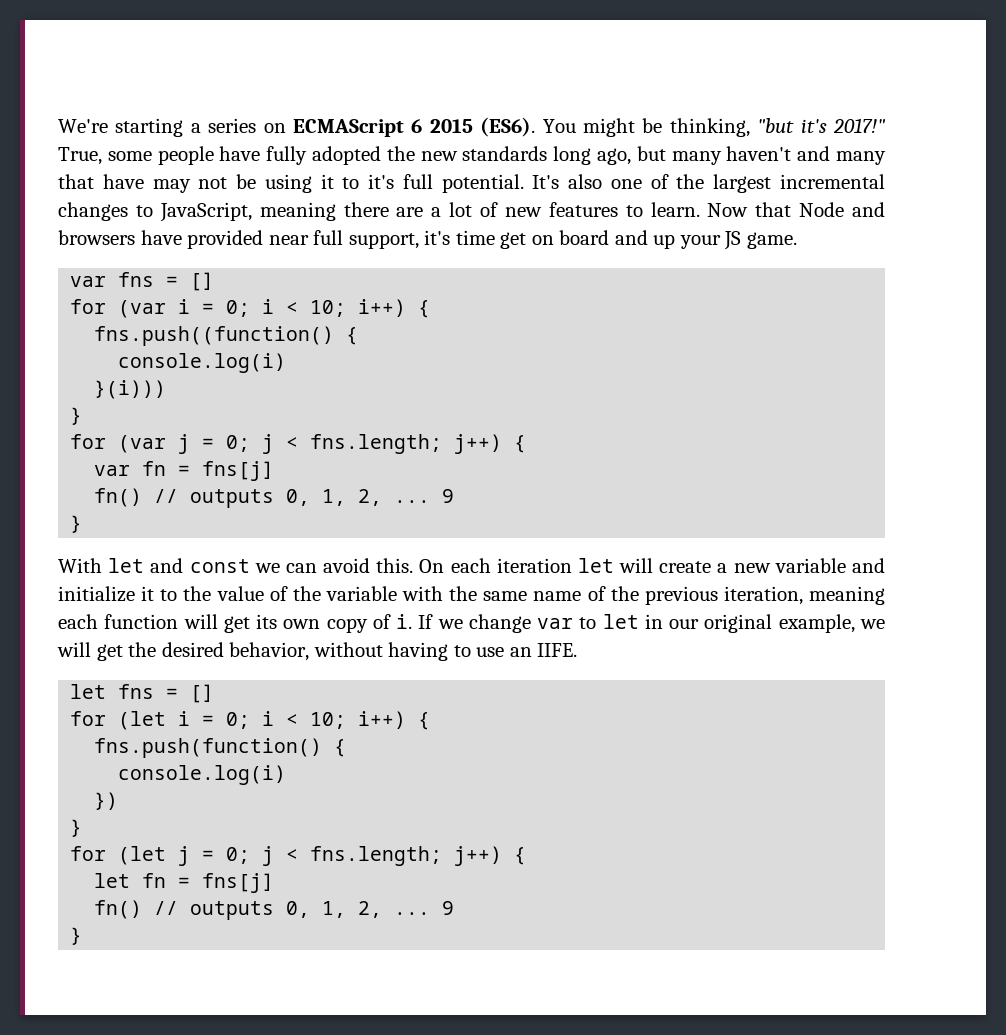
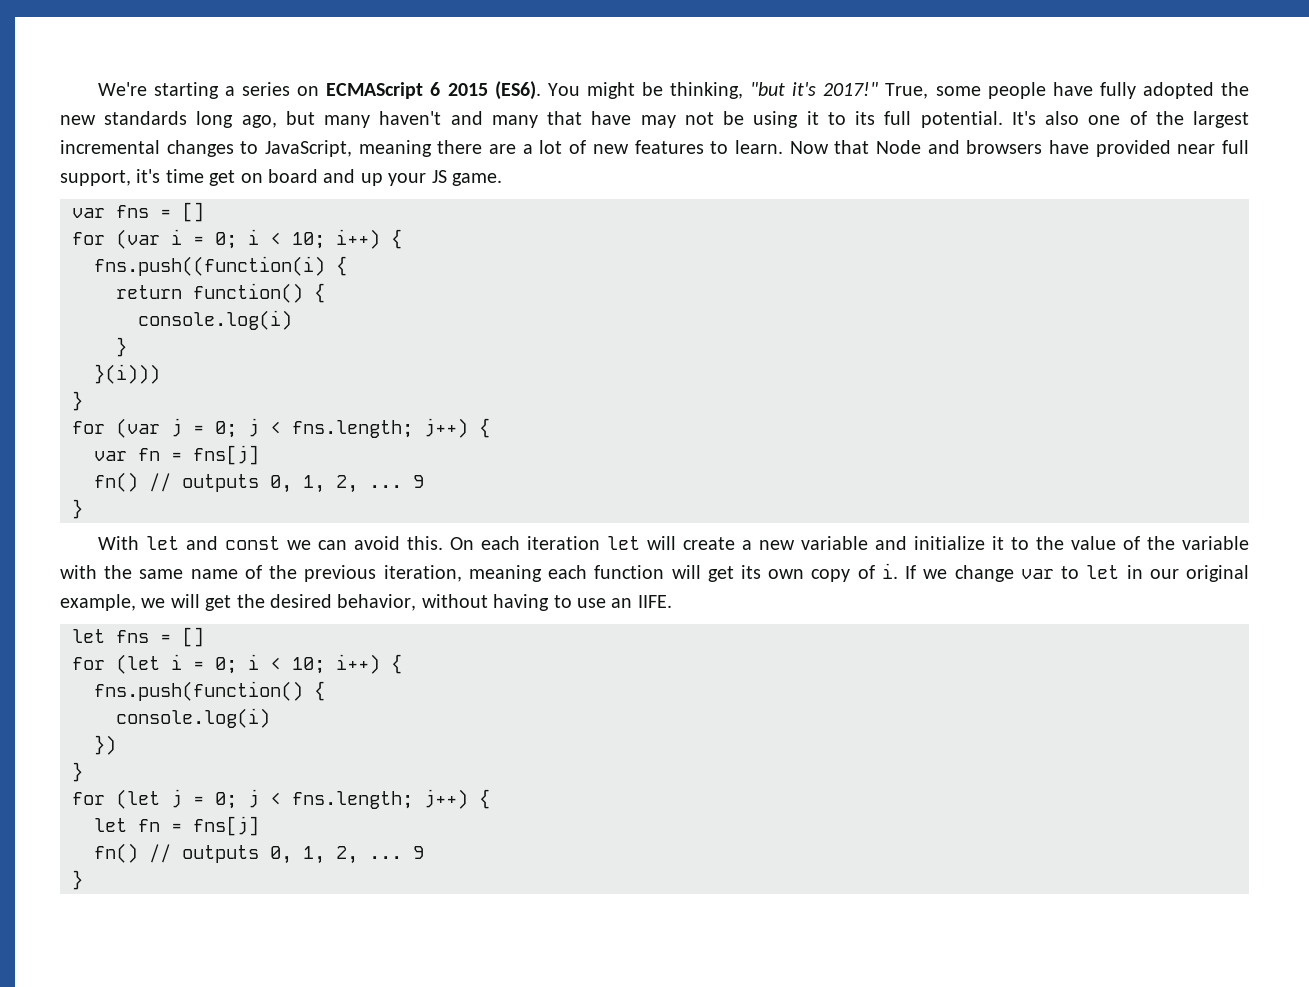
- True, some people have fully adopted the new standards long ago, but many haven't and many that have may not be using it to it's full potential.
+ True, some people have fully adopted the new standards long ago, but many haven't and many that have may not be using it to its full potential.
- fns.push((function() {
+ fns.push((function(i) {
+ return function() {
  console.log(i)
+ }

